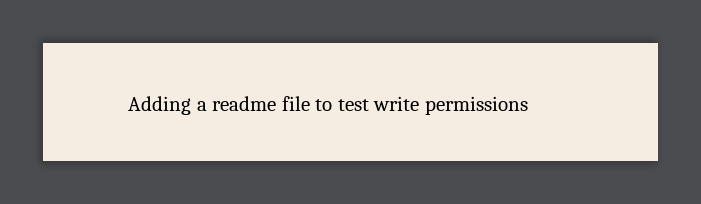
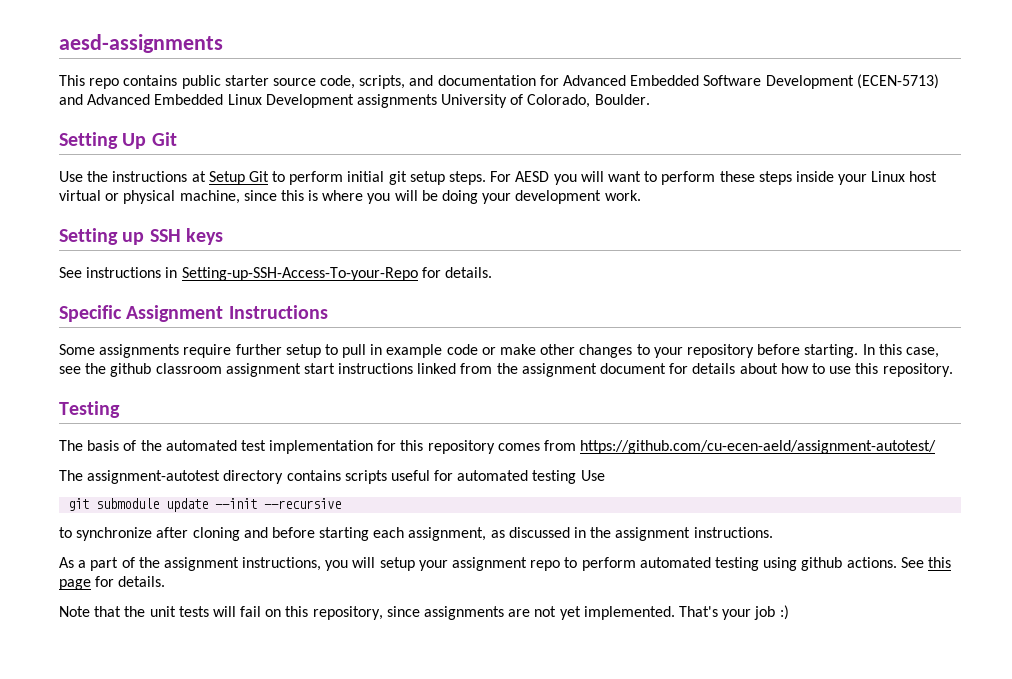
- Adding a readme file to test write permissions
+ aesd-assignments
+ This repo contains public starter source code, scripts, and documentation for Advanced Embedded Software Development (ECEN-5713) and Advanced Embedded Linux Development assignments University of Colorado, Boulder.
+ Setting Up Git
+ Use the instructions at Setup Git to perform initial git setup steps. For AESD you will want to perform these steps inside your Linux host virtual or physical machine, since this is where you will be doing your development work.
+ Setting up SSH keys
+ See instructions in Setting-up-SSH-Access-To-your-Repo for details.
+ Specific Assignment Instructions
+ Some assignments require further setup to pull in example code or make other changes to your repository before starting. In this case, see the github classroom assignment start instructions linked from the assignment document for details about how to use this repository.
+ Testing
+ The basis of the automated test implementation for this repository comes from https://github.com/cu-ecen-aeld/assignment-autotest/
+ The assignment-autotest directory contains scripts useful for automated testing Use
+ git submodule update --init --recursive
+ to synchronize after cloning and before starting each assignment, as discussed in the assignment instructions.
+ As a part of the assignment instructions, you will setup your assignment repo to perform automated testing using github actions. See this page for details.
+ Note that the unit tests will fail on this repository, since assignments are not yet implemented. That's your job :)

